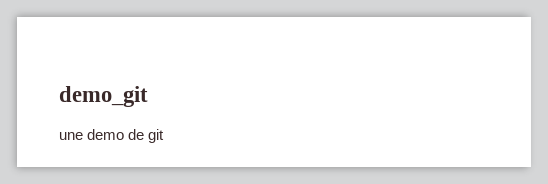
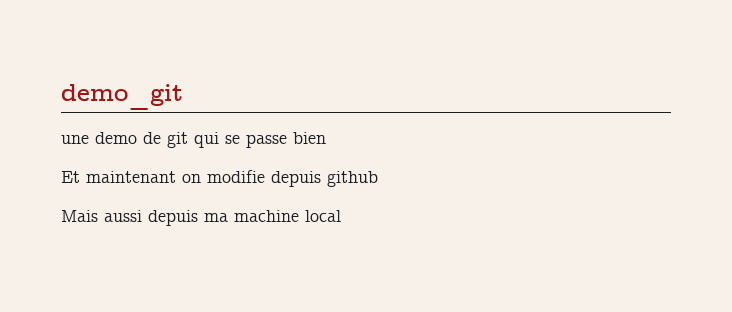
- une demo de git
+ une demo de git qui se passe bien
+ Et maintenant on modifie depuis github
+ Mais aussi depuis ma machine local

